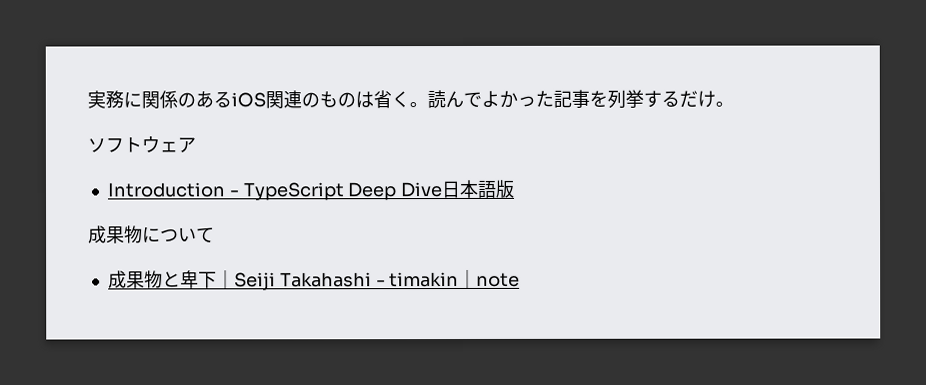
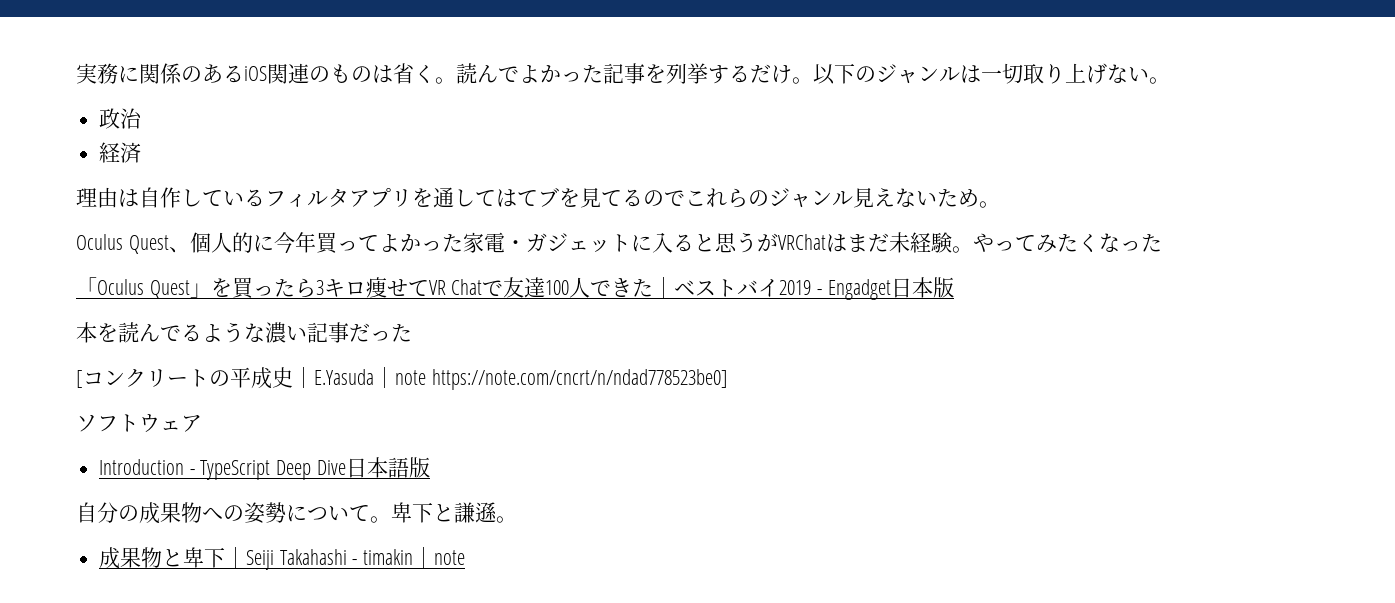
+ 以下のジャンルは一切取り上げない。
+ 政治
+ 経済
+ 理由は自作しているフィルタアプリを通してはてブを見てるのでこれらのジャンル見えないため。
+ Oculus Quest、個人的に今年買ってよかった家電・ガジェットに入ると思うがVRChatはまだ未経験。やってみたくなった
+ 「Oculus Quest」を買ったら3キロ痩せてVR Chatで友達100人できた｜ベストバイ2019 - Engadget日本版
+ 本を読んでるような濃い記事だった
+ [コンクリートの平成史｜E.Yasuda｜note https://note.com/cncrt/n/ndad778523be0]
- 成果物について
+ 自分の成果物への姿勢について。卑下と謙遜。

